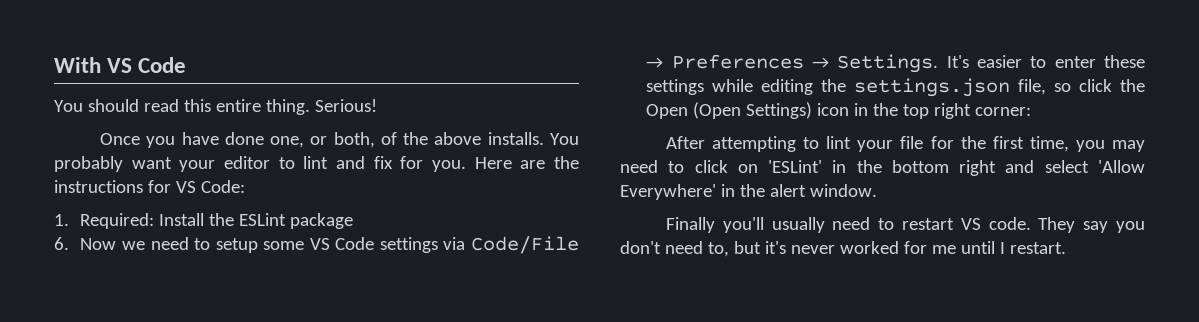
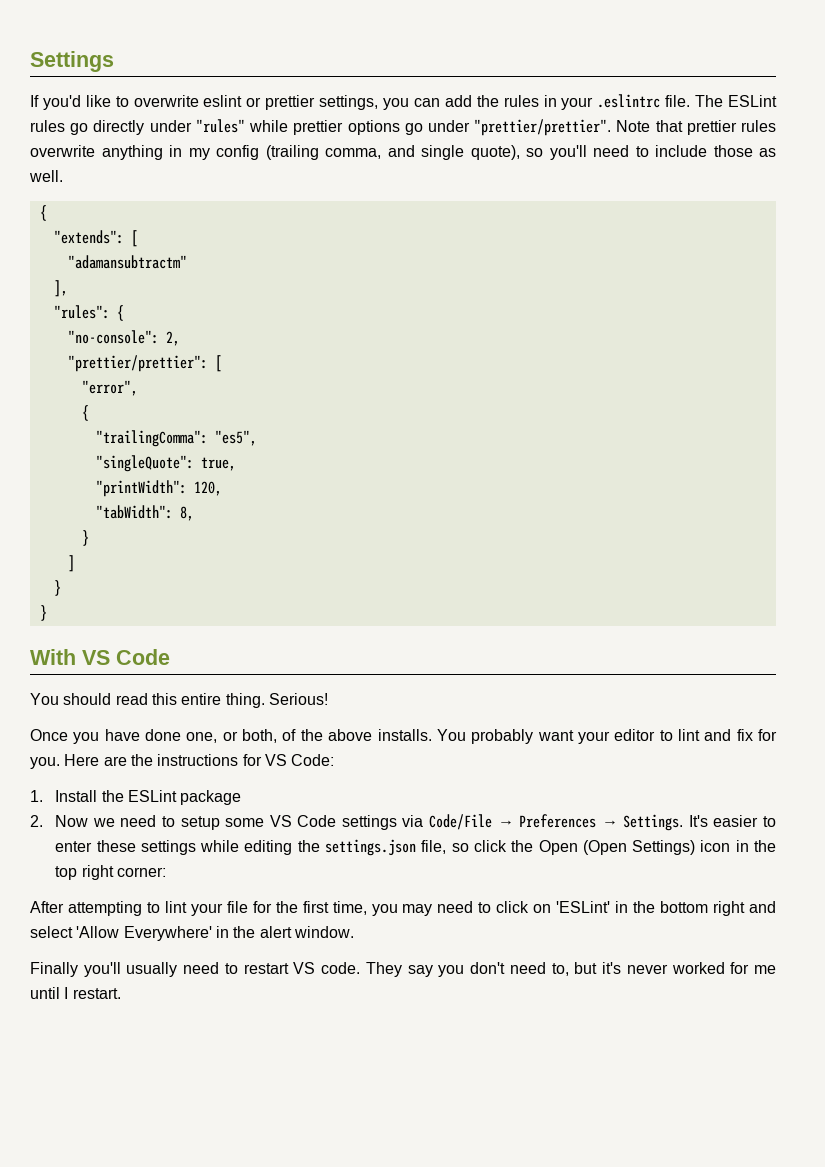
+ Settings
+ If you'd like to overwrite eslint or prettier settings, you can add the rules in your .eslintrc file. The ESLint rules go directly under "rules" while prettier options go under "prettier/prettier". Note that prettier rules overwrite anything in my config (trailing comma, and single quote), so you'll need to include those as well.
+ {
+ "extends": [
+ "adamansubtractm"
+ ],
+ "rules": {
+ "no-console": 2,
+ "prettier/prettier": [
+ "error",
+ {
+ "trailingComma": "es5",
+ "singleQuote": true,
+ "printWidth": 120,
+ "tabWidth": 8,
+ }
+ ]
+ }
+ }
- 1. Required: Install the ESLint package
+ 1. Install the ESLint package
- 6. Now we need to setup some VS Code settings via Code/File → Preferences → Settings.
+ 2. Now we need to setup some VS Code settings via Code/File → Preferences → Settings.

